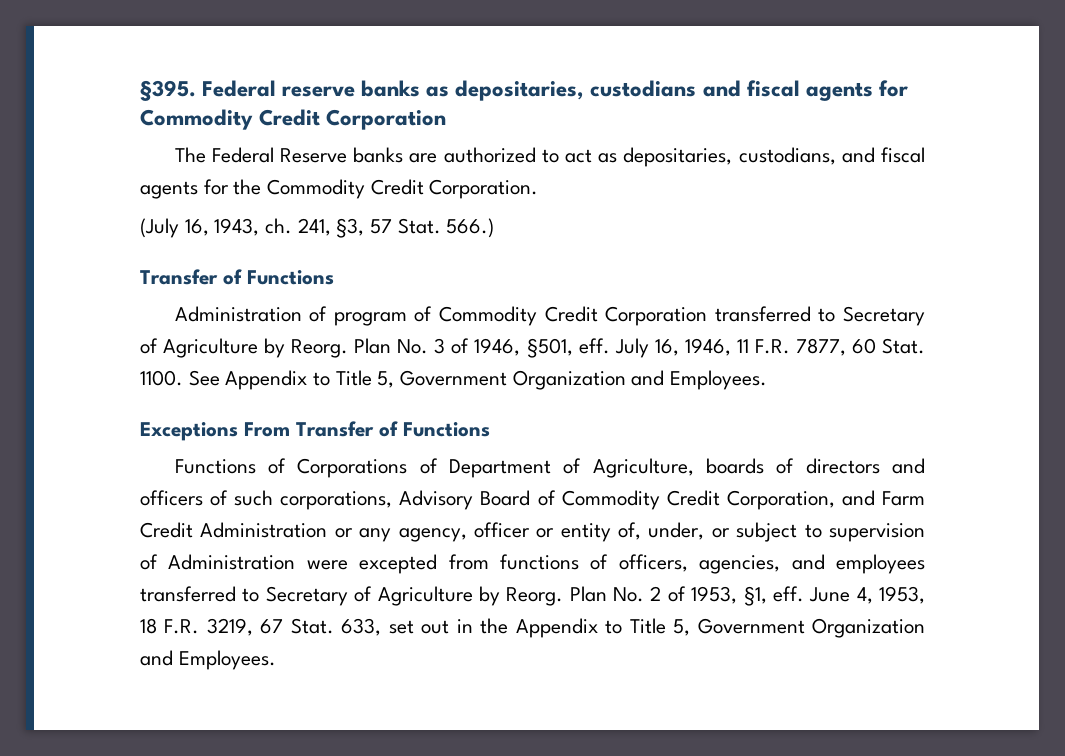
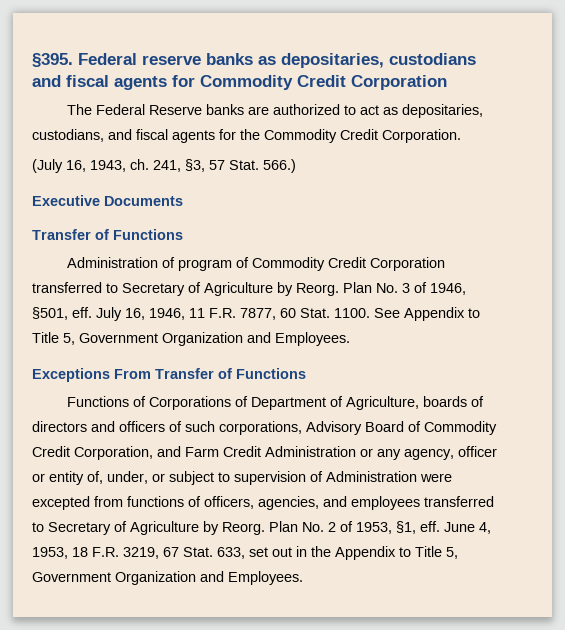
+ Executive Documents

